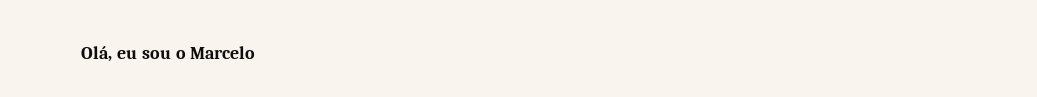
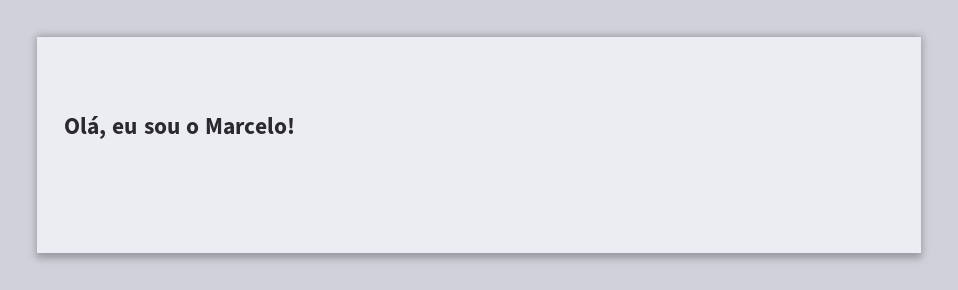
- Olá, eu sou o Marcelo
+ Olá, eu sou o Marcelo!

